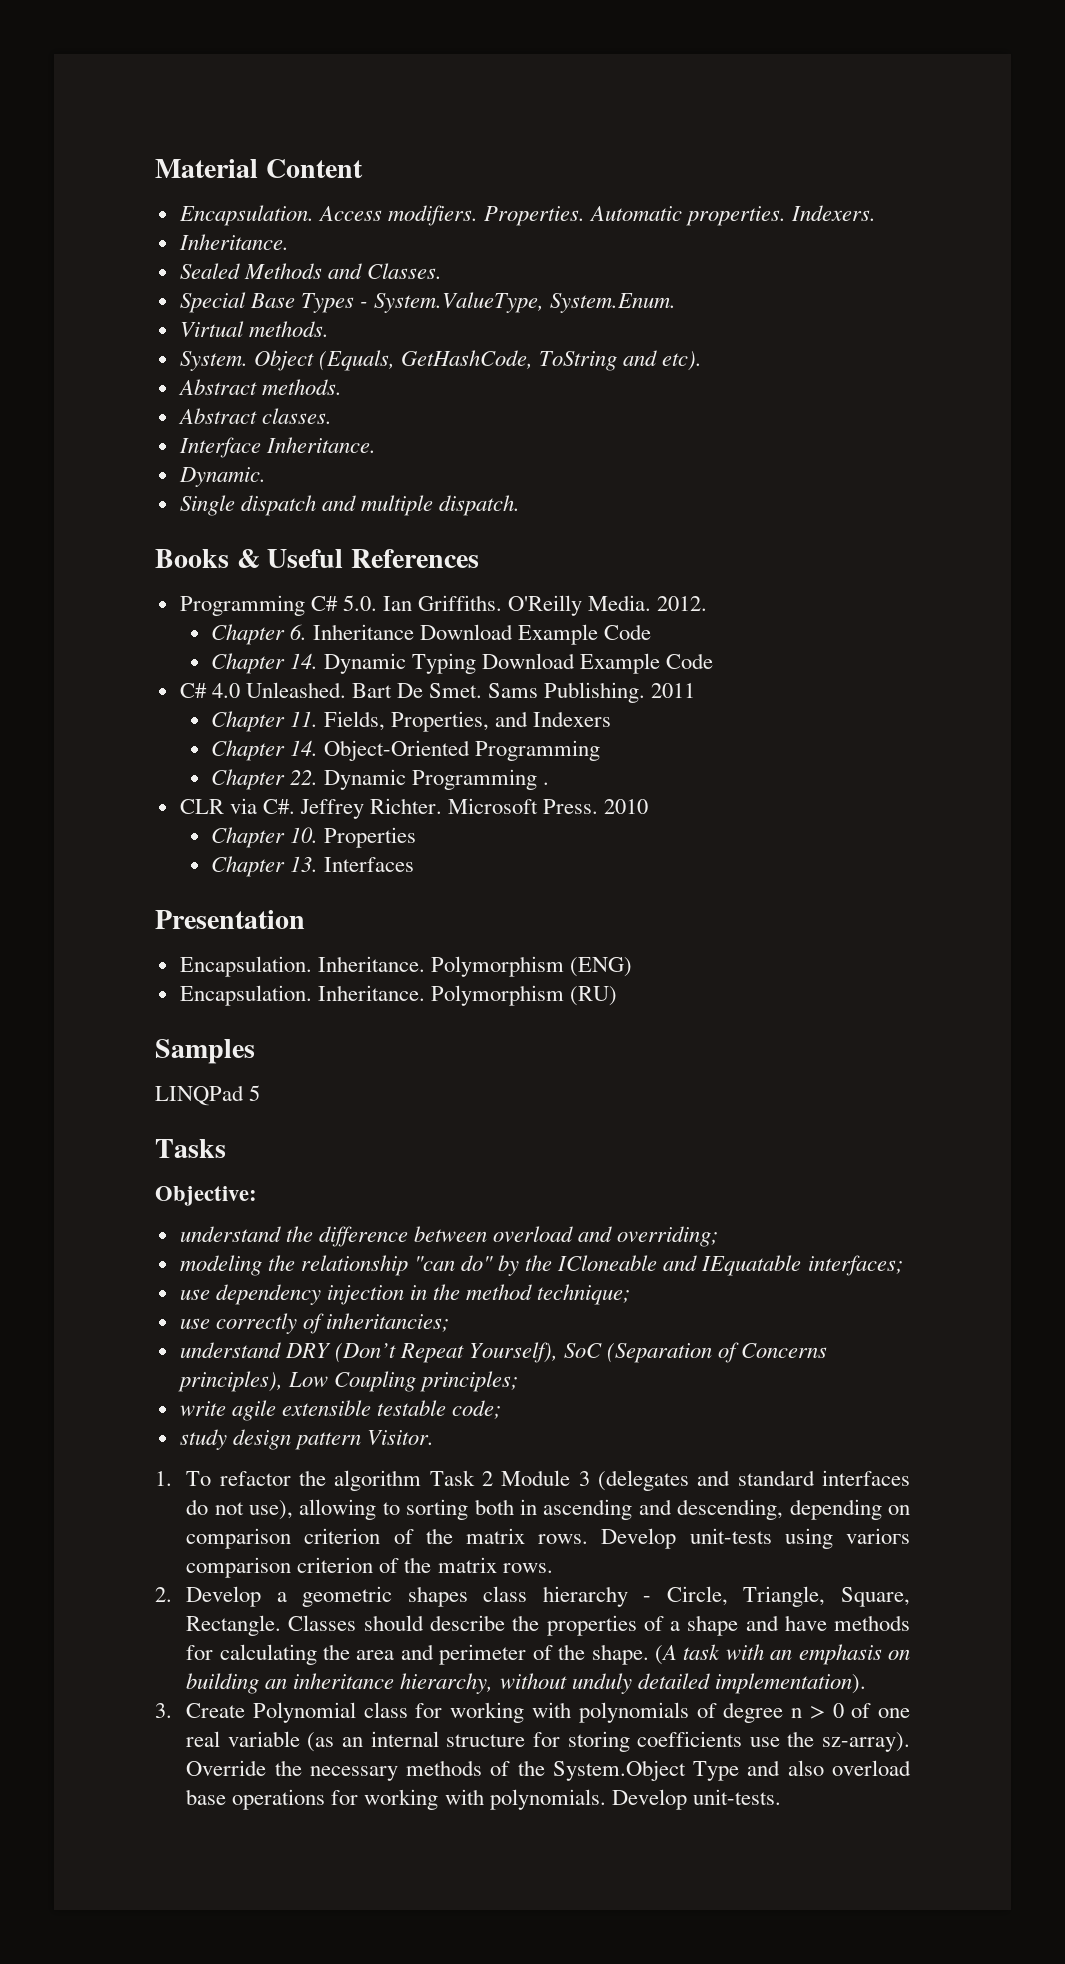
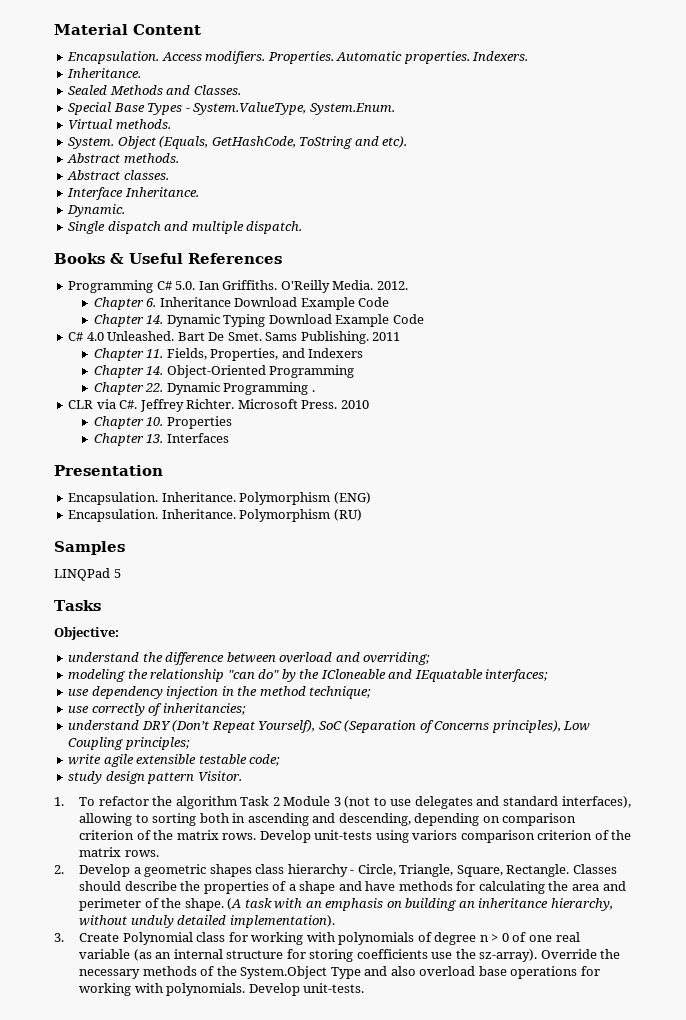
- 1. To refactor the algorithm Task 2 Module 3 (delegates and standard interfaces do not use), allowing to sorting both in ascending and descending, depending on comparison criterion of the matrix rows.
+ 1. To refactor the algorithm Task 2 Module 3 (not to use delegates and standard interfaces), allowing to sorting both in ascending and descending, depending on comparison criterion of the matrix rows.

